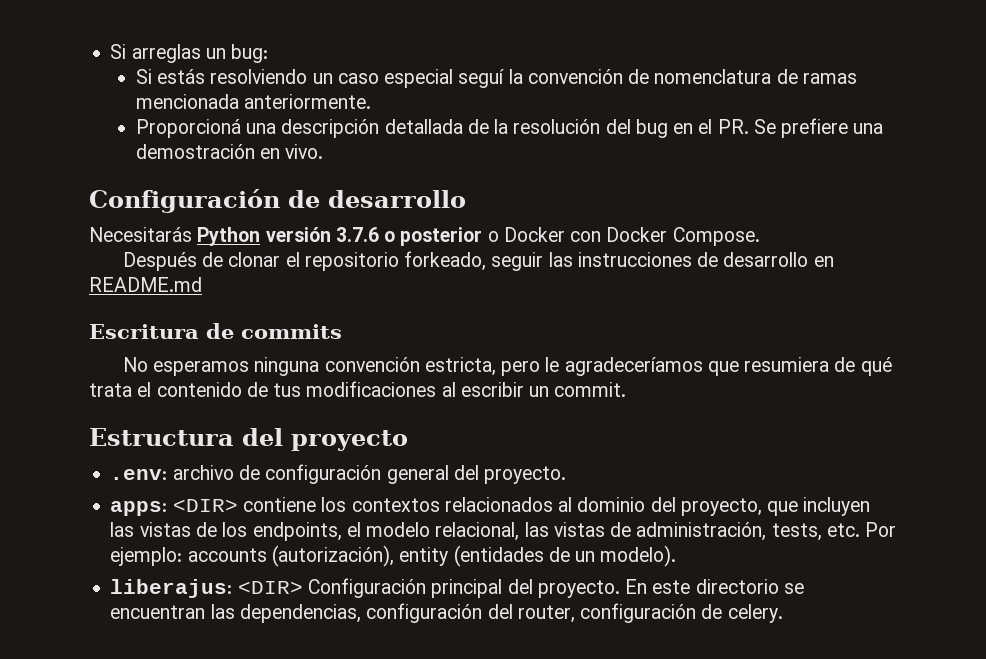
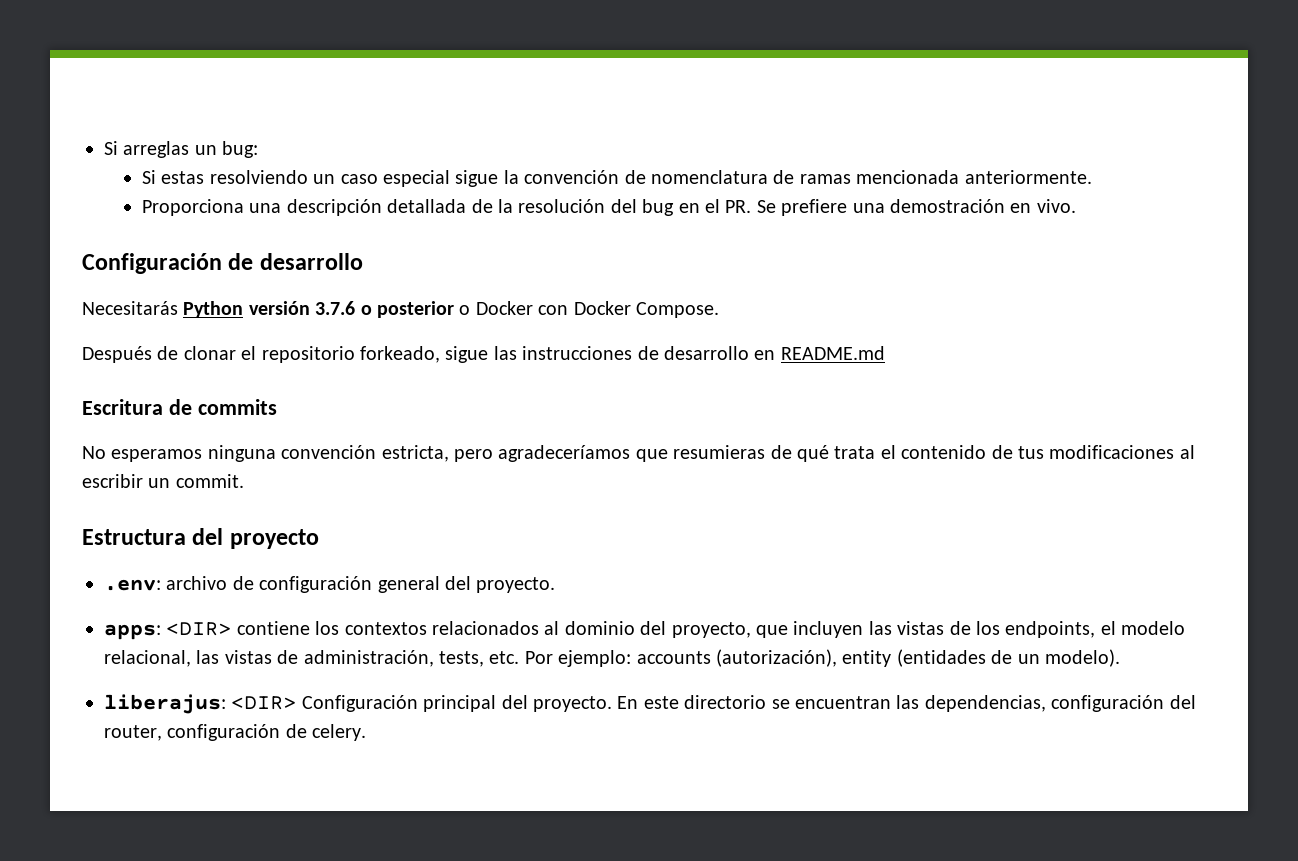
- Si estás resolviendo un caso especial seguí la convención de nomenclatura de ramas mencionada anteriormente.
+ Si estas resolviendo un caso especial sigue la convención de nomenclatura de ramas mencionada anteriormente.
- Proporcioná una descripción detallada de la resolución del bug en el PR. Se prefiere una demostración en vivo.
+ Proporciona una descripción detallada de la resolución del bug en el PR. Se prefiere una demostración en vivo.
- Después de clonar el repositorio forkeado, seguir las instrucciones de desarrollo en README.md
+ Después de clonar el repositorio forkeado, sigue las instrucciones de desarrollo en README.md
- No esperamos ninguna convención estricta, pero le agradeceríamos que resumiera de qué trata el contenido de tus modificaciones al escribir un commit.
+ No esperamos ninguna convención estricta, pero agradeceríamos que resumieras de qué trata el contenido de tus modificaciones al escribir un commit.

